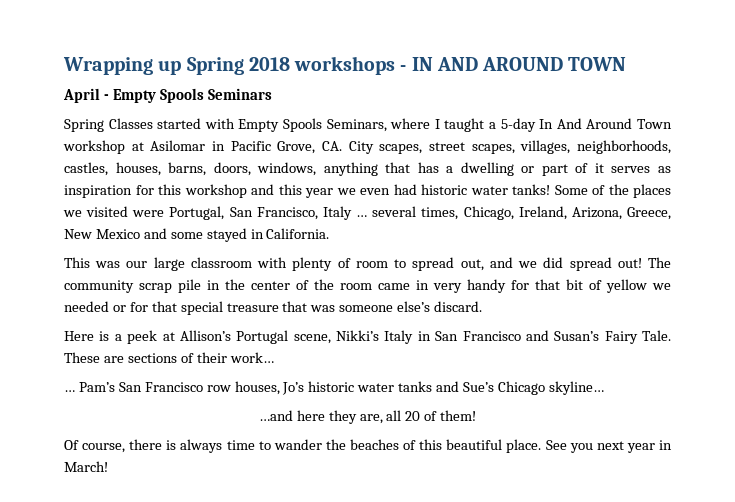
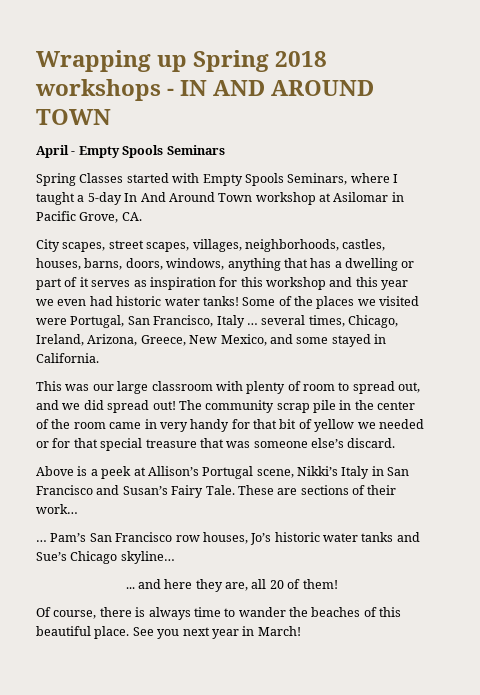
- Spring Classes started with Empty Spools Seminars, where I taught a 5-day In And Around Town workshop at Asilomar in Pacific Grove, CA. City scapes, street scapes, villages, neighborhoods, castles, houses, barns, doors, windows, anything that has a dwelling or part of it serves as inspiration for this workshop and this year we even had historic water tanks!
+ Spring Classes started with Empty Spools Seminars, where I taught a 5-day In And Around Town workshop at Asilomar in Pacific Grove, CA.
+ City scapes, street scapes, villages, neighborhoods, castles, houses, barns, doors, windows, anything that has a dwelling or part of it serves as inspiration for this workshop and this year we even had historic water tanks!
- Some of the places we visited were Portugal, San Francisco, Italy … several times, Chicago, Ireland, Arizona, Greece, New Mexico and some stayed in California.
+ Some of the places we visited were Portugal, San Francisco, Italy … several times, Chicago, Ireland, Arizona, Greece, New Mexico, and some stayed in California.
- Here is a peek at Allison’s Portugal scene, Nikki’s Italy in San Francisco and Susan’s Fairy Tale.
+ Above is a peek at Allison’s Portugal scene, Nikki’s Italy in San Francisco and Susan’s Fairy Tale.
- …and here they are, all 20 of them!
+ ... and here they are, all 20 of them!

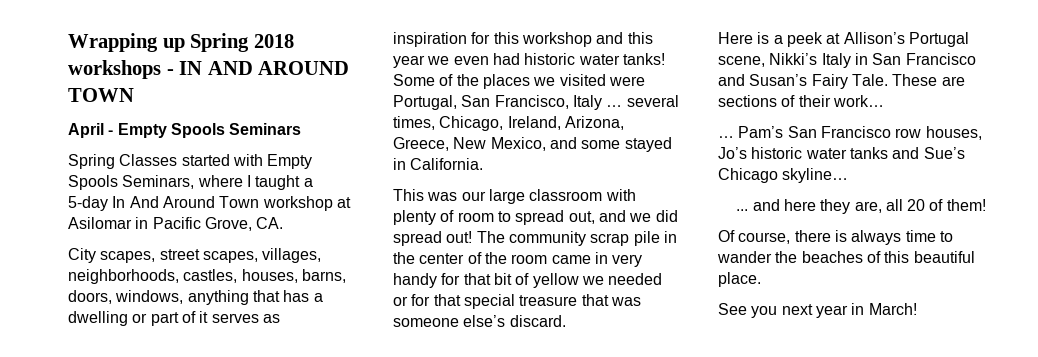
- Above is a peek at Allison’s Portugal scene, Nikki’s Italy in San Francisco and Susan’s Fairy Tale.
+ Here is a peek at Allison’s Portugal scene, Nikki’s Italy in San Francisco and Susan’s Fairy Tale.
- Of course, there is always time to wander the beaches of this beautiful place. See you next year in March!
+ Of course, there is always time to wander the beaches of this beautiful place.
+ See you next year in March!

